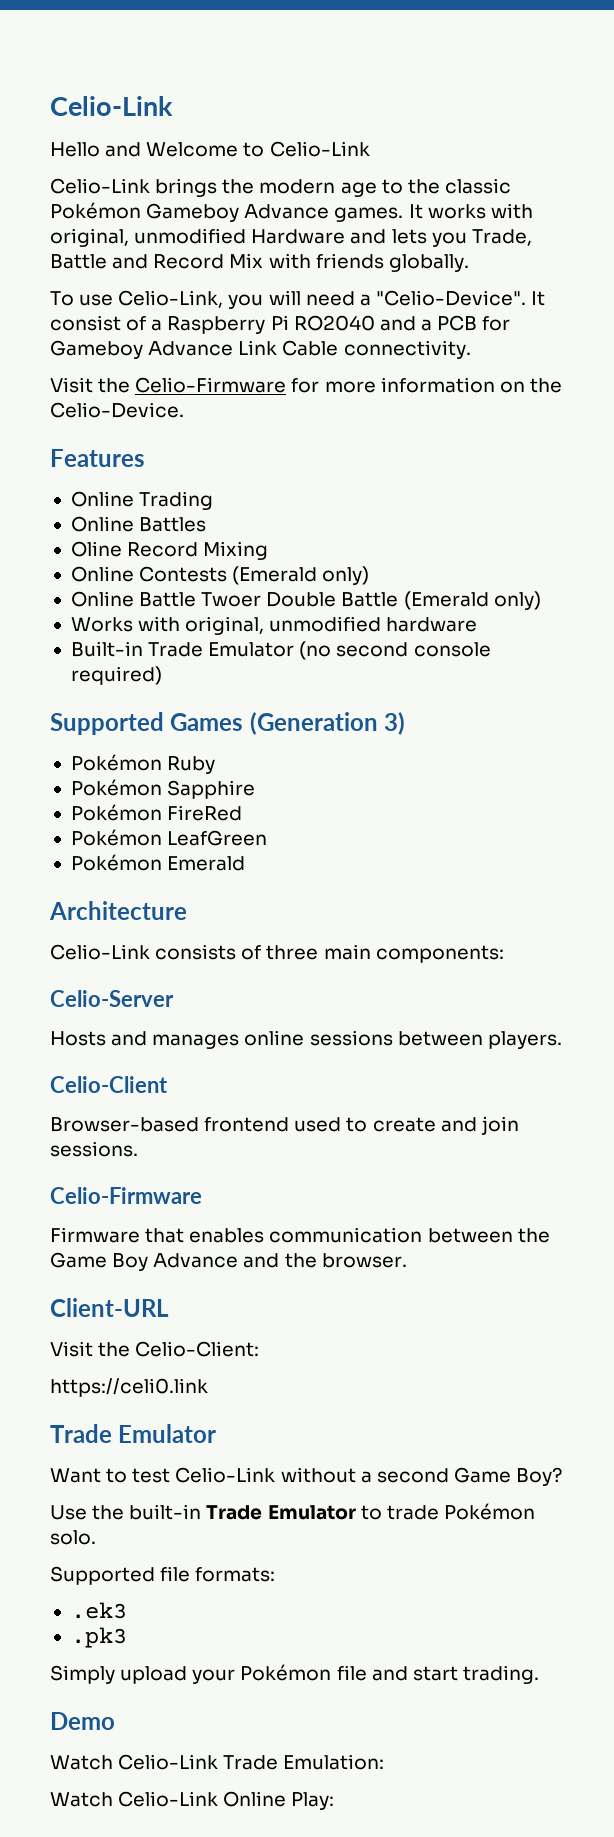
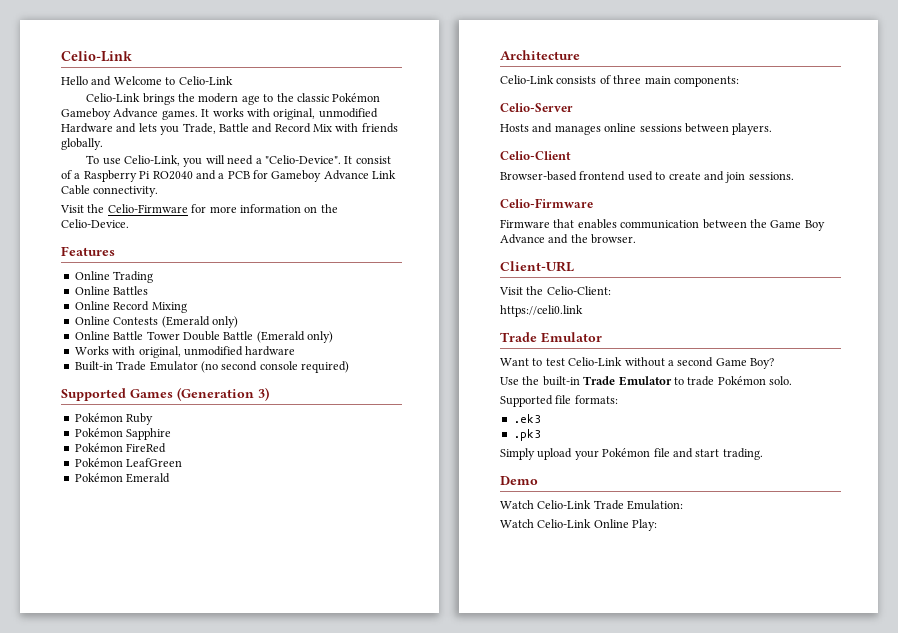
- Oline Record Mixing
+ Online Record Mixing
- Online Battle Twoer Double Battle (Emerald only)
+ Online Battle Tower Double Battle (Emerald only)

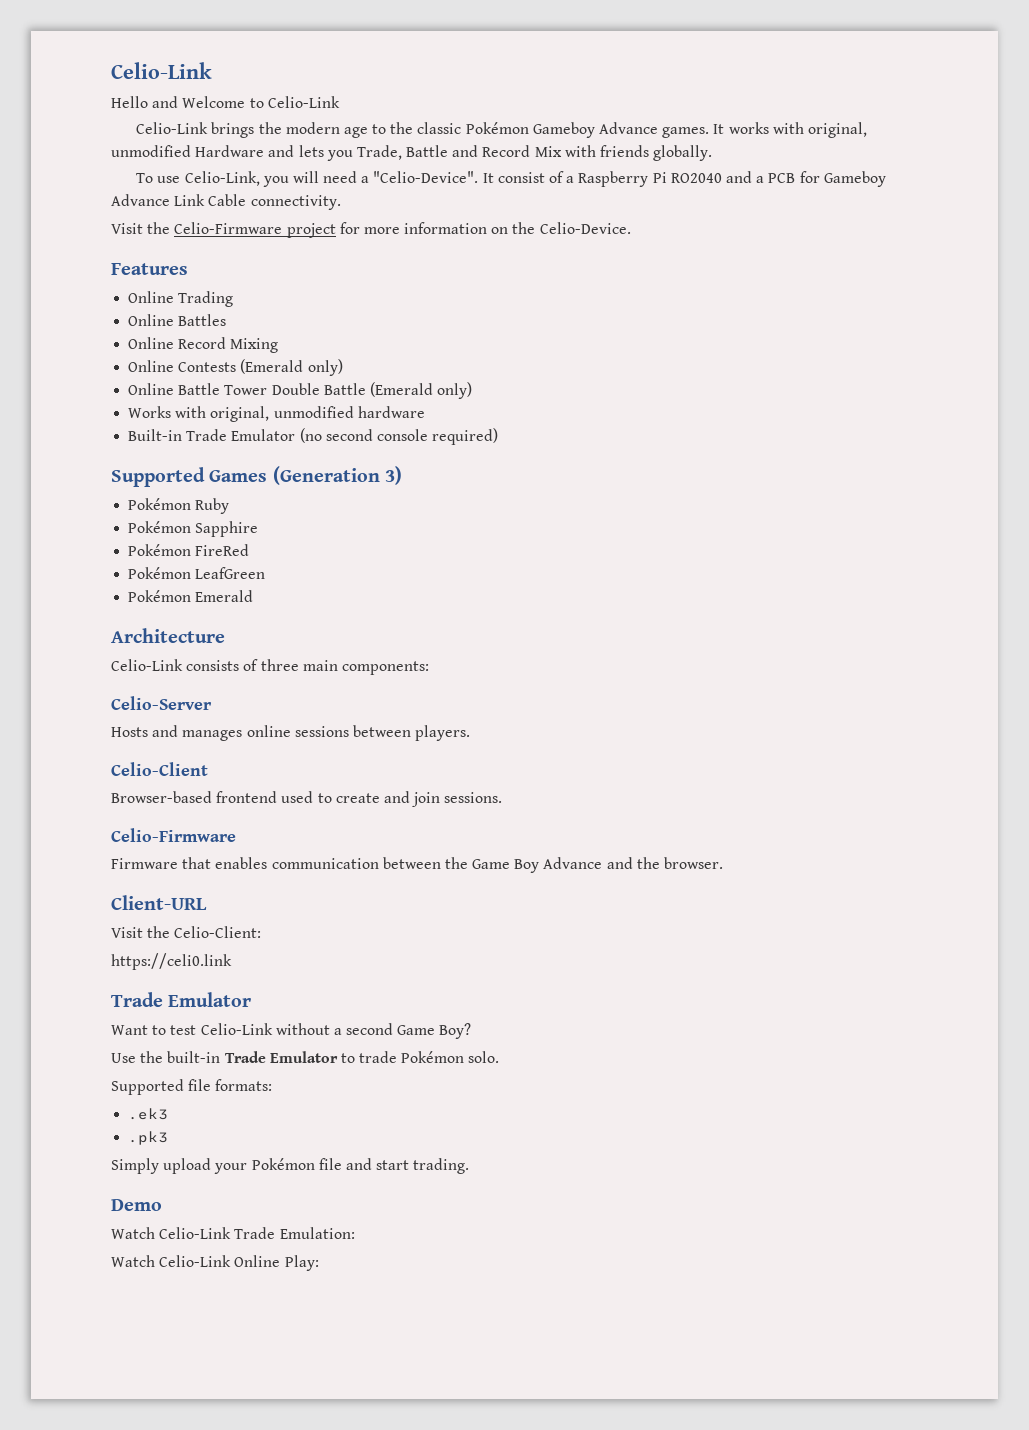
- Visit the Celio-Firmware for more information on the Celio-Device.
+ Visit the Celio-Firmware project for more information on the Celio-Device.

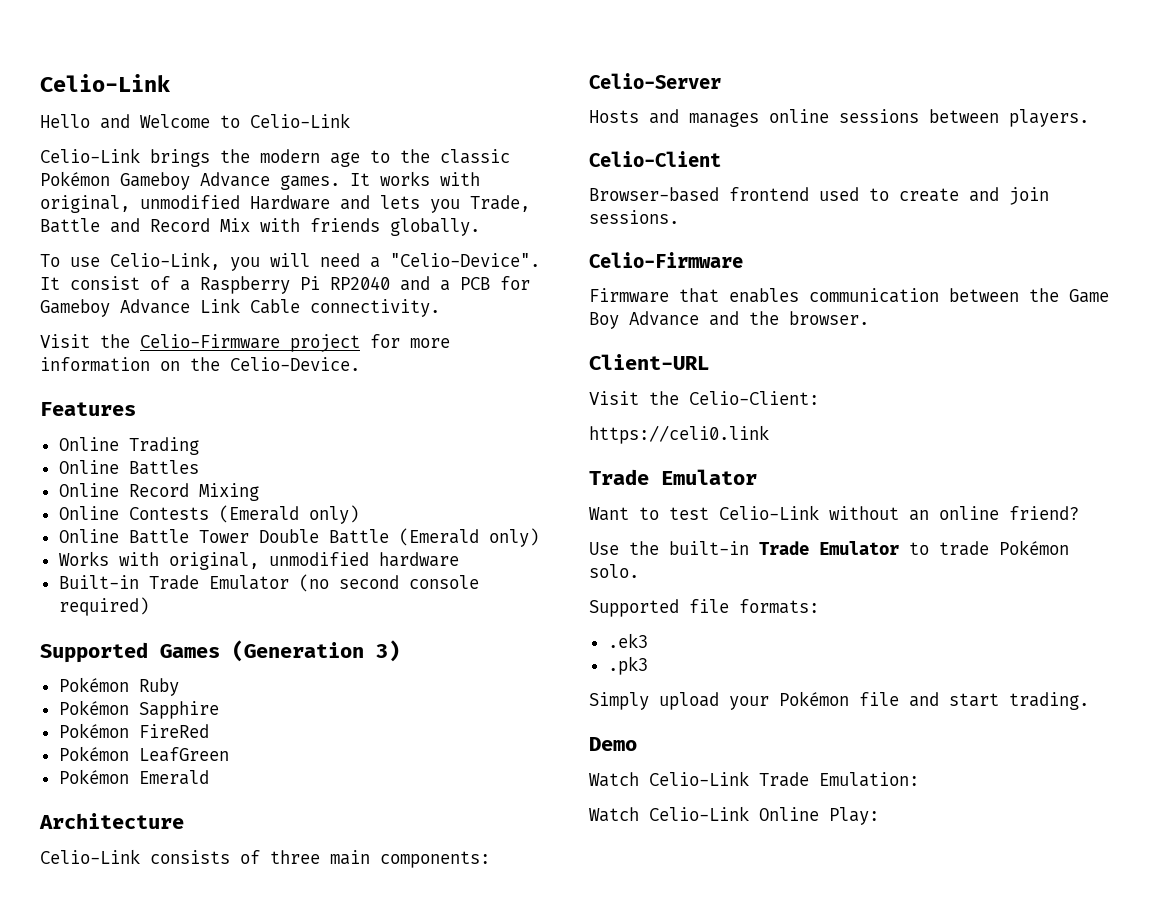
- It consist of a Raspberry Pi RO2040 and a PCB for Gameboy Advance Link Cable connectivity.
+ It consist of a Raspberry Pi RP2040 and a PCB for Gameboy Advance Link Cable connectivity.
- Want to test Celio-Link without a second Game Boy?
+ Want to test Celio-Link without an online friend?

